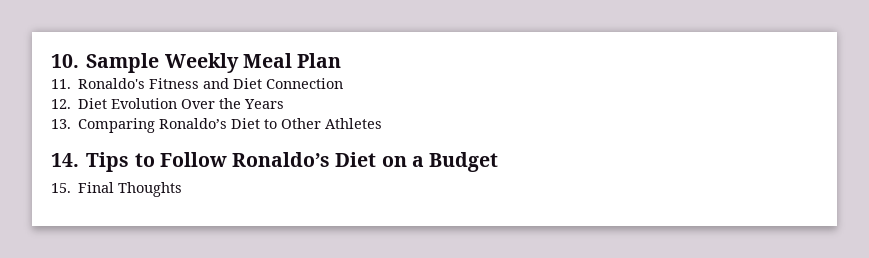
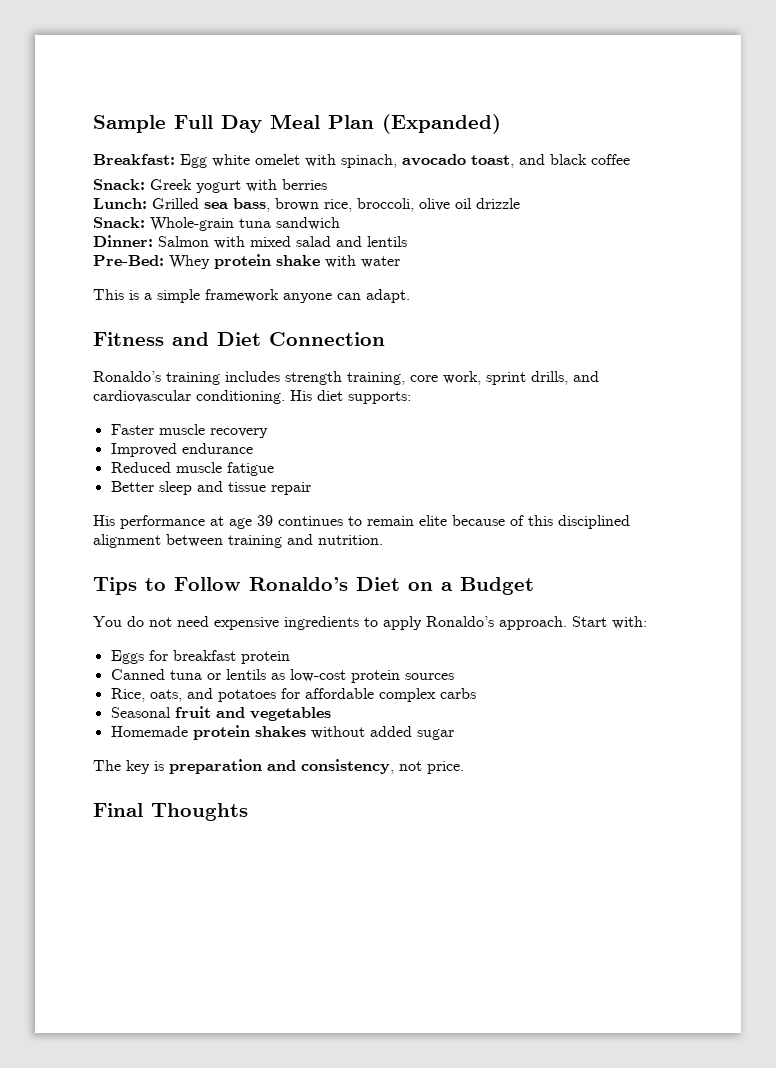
- 10. Sample Weekly Meal Plan
- 11. Ronaldo's Fitness and Diet Connection
- 12. Diet Evolution Over the Years
- 13. Comparing Ronaldo’s Diet to Other Athletes
- 14. Tips to Follow Ronaldo’s Diet on a Budget
+ Sample Full Day Meal Plan (Expanded)
+ Breakfast: Egg white omelet with spinach, avocado toast, and black coffee
+ Snack: Greek yogurt with berries
+ Lunch: Grilled sea bass, brown rice, broccoli, olive oil drizzle
+ Snack: Whole-grain tuna sandwich
+ Dinner: Salmon with mixed salad and lentils
+ Pre-Bed: Whey protein shake with water
+ This is a simple framework anyone can adapt.
+ Fitness and Diet Connection
+ Ronaldo’s training includes strength training, core work, sprint drills, and cardiovascular conditioning. His diet supports:
+ Faster muscle recovery
+ Improved endurance
+ Reduced muscle fatigue
+ Better sleep and tissue repair
+ His performance at age 39 continues to remain elite because of this disciplined alignment between training and nutrition.
+ Tips to Follow Ronaldo’s Diet on a Budget
- 15. Final Thoughts
+ You do not need expensive ingredients to apply Ronaldo’s approach. Start with:
+ Eggs for breakfast protein
+ Canned tuna or lentils as low-cost protein sources
+ Rice, oats, and potatoes for affordable complex carbs
+ Seasonal fruit and vegetables
+ Homemade protein shakes without added sugar
+ The key is preparation and consistency, not price.
+ Final Thoughts

